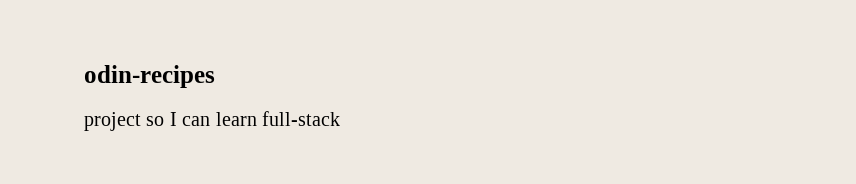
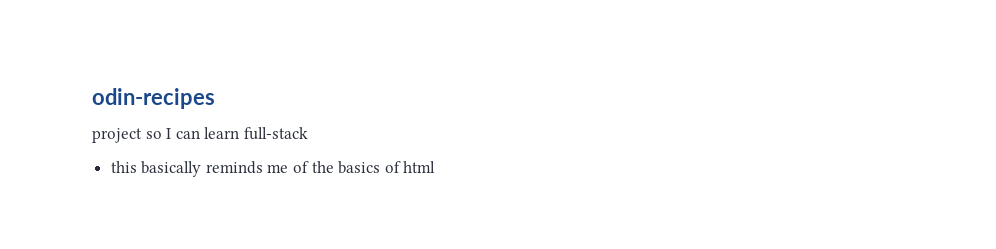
+ this basically reminds me of the basics of html

